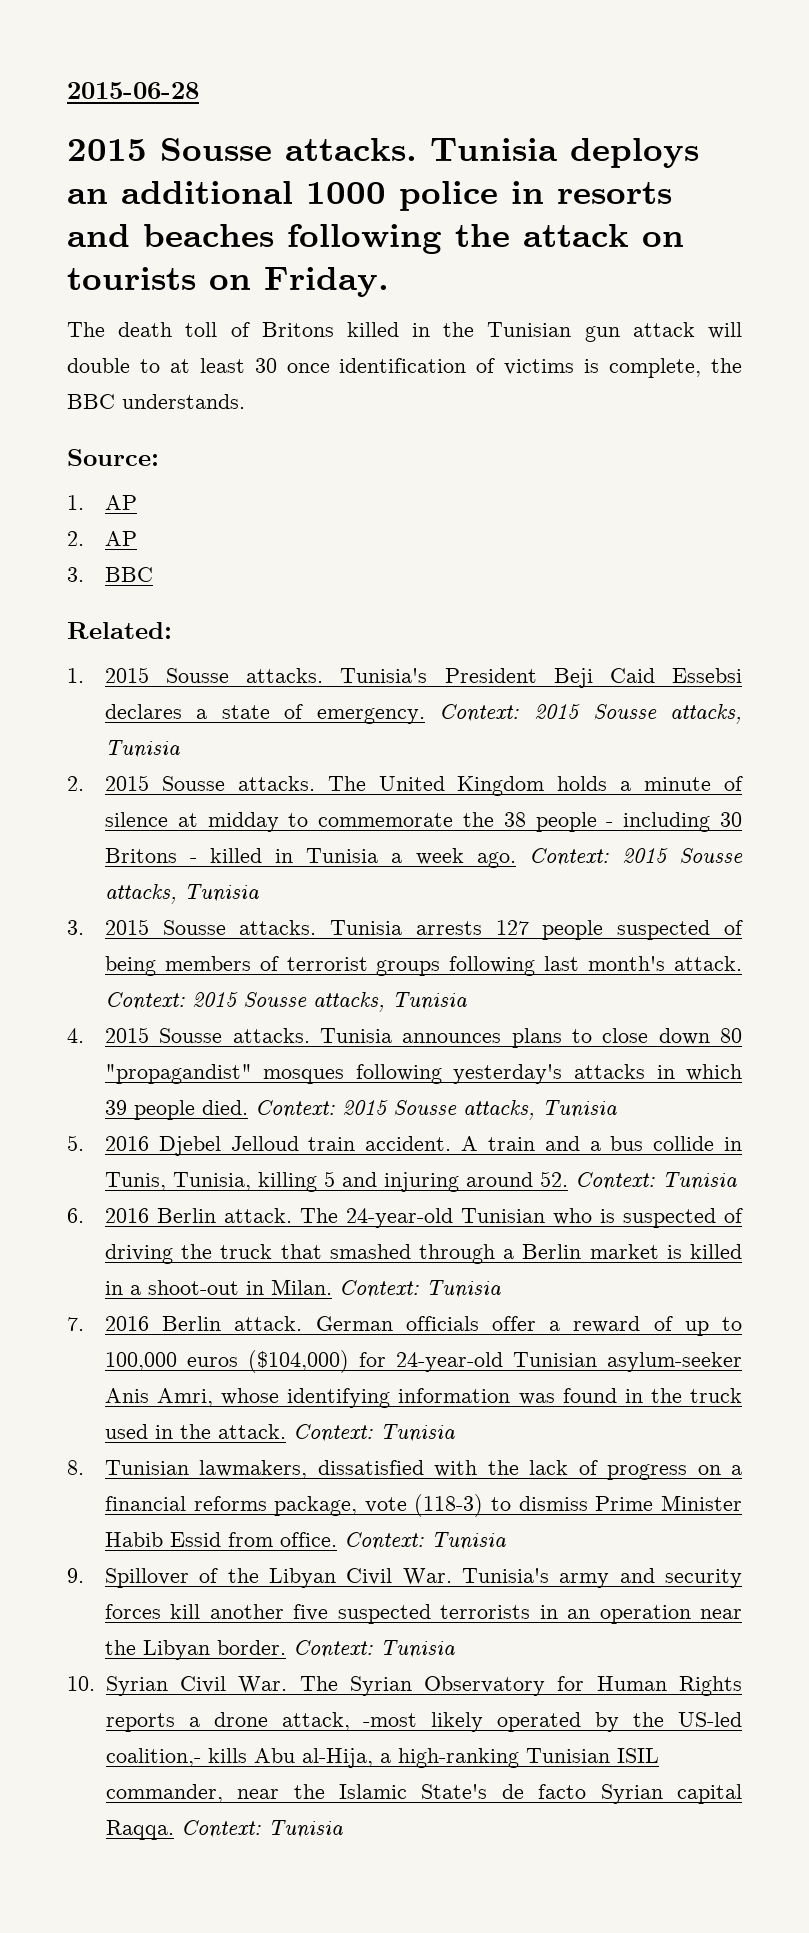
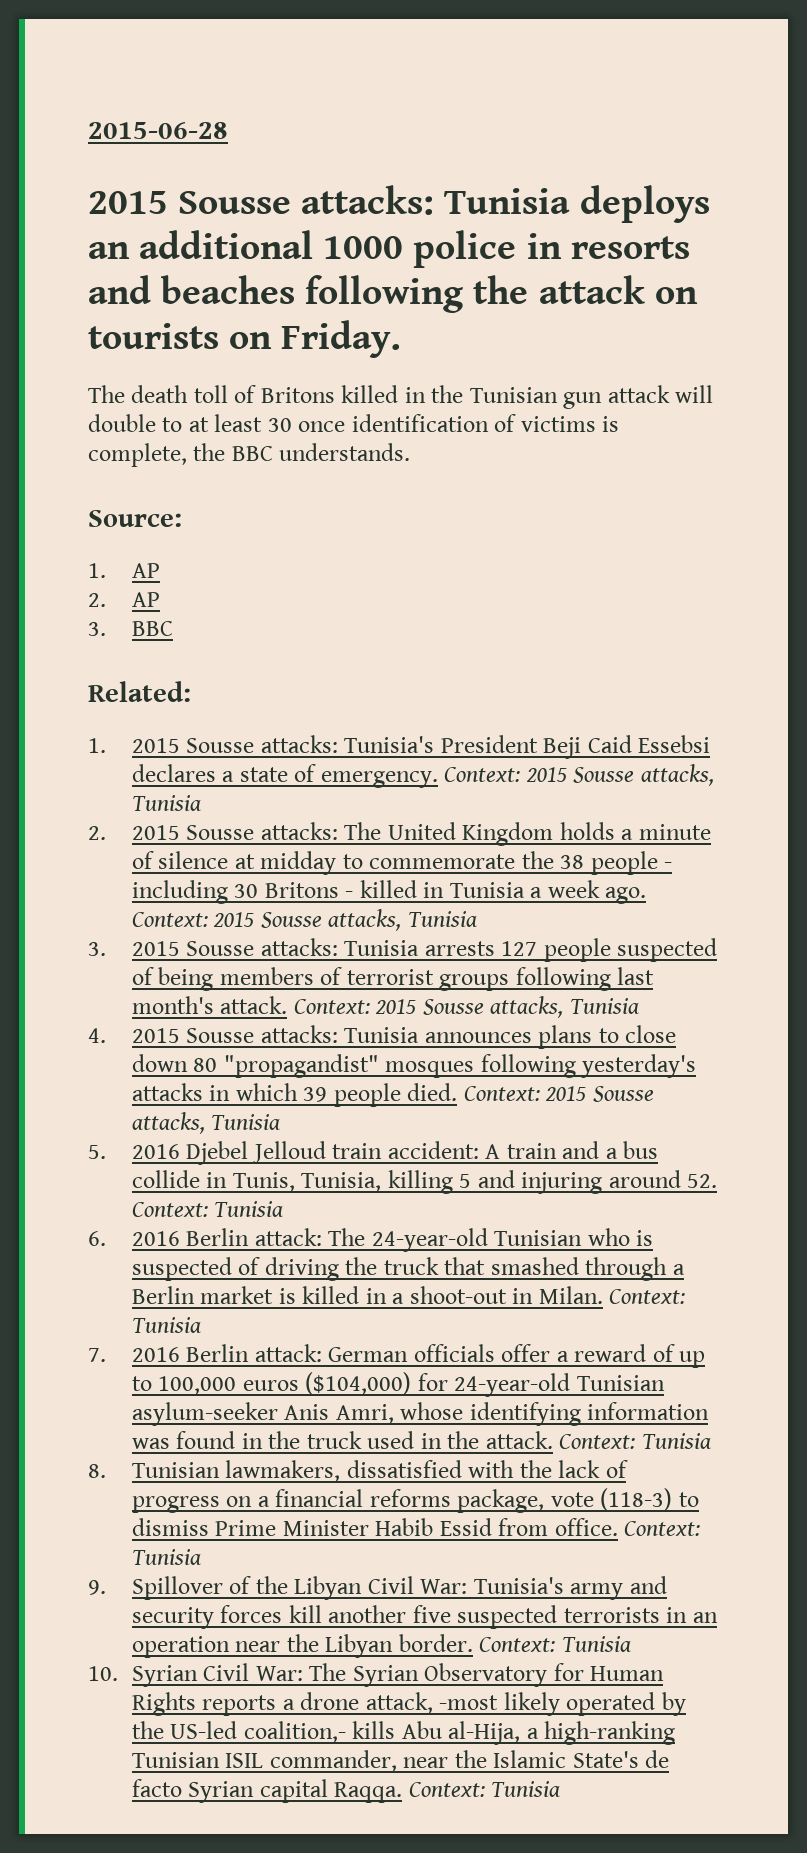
- 2015 Sousse attacks. Tunisia deploys an additional 1000 police in resorts and beaches following the attack on tourists on Friday.
+ 2015 Sousse attacks: Tunisia deploys an additional 1000 police in resorts and beaches following the attack on tourists on Friday.
- 1. 2015 Sousse attacks. Tunisia's President Beji Caid Essebsi declares a state of emergency.
+ 1. 2015 Sousse attacks: Tunisia's President Beji Caid Essebsi declares a state of emergency.
- 2. 2015 Sousse attacks. The United Kingdom holds a minute of silence at midday to commemorate the 38 people - including 30 Britons - killed in Tunisia a week ago.
+ 2. 2015 Sousse attacks: The United Kingdom holds a minute of silence at midday to commemorate the 38 people - including 30 Britons - killed in Tunisia a week ago.
- 3. 2015 Sousse attacks. Tunisia arrests 127 people suspected of being members of terrorist groups following last month's attack.
+ 3. 2015 Sousse attacks: Tunisia arrests 127 people suspected of being members of terrorist groups following last month's attack.
- 4. 2015 Sousse attacks. Tunisia announces plans to close down 80 "propagandist" mosques following yesterday's attacks in which 39 people died.
+ 4. 2015 Sousse attacks: Tunisia announces plans to close down 80 "propagandist" mosques following yesterday's attacks in which 39 people died.
- 5. 2016 Djebel Jelloud train accident. A train and a bus collide in Tunis, Tunisia, killing 5 and injuring around 52. Context: Tunisia
+ 5. 2016 Djebel Jelloud train accident: A train and a bus collide in Tunis, Tunisia, killing 5 and injuring around 52. Context: Tunisia
- 6. 2016 Berlin attack. The 24-year-old Tunisian who is suspected of driving the truck that smashed through a Berlin market is killed in a shoot-out in Milan.
+ 6. 2016 Berlin attack: The 24-year-old Tunisian who is suspected of driving the truck that smashed through a Berlin market is killed in a shoot-out in Milan.
- 7. 2016 Berlin attack. German officials offer a reward of up to 100,000 euros ($104,000) for 24-year-old Tunisian asylum-seeker Anis Amri, whose identifying information was found in the truck used in the attack.
+ 7. 2016 Berlin attack: German officials offer a reward of up to 100,000 euros ($104,000) for 24-year-old Tunisian asylum-seeker Anis Amri, whose identifying information was found in the truck used in the attack.
- 9. Spillover of the Libyan Civil War. Tunisia's army and security forces kill another five suspected terrorists in an operation near the Libyan border.
+ 9. Spillover of the Libyan Civil War: Tunisia's army and security forces kill another five suspected terrorists in an operation near the Libyan border.
- 10. Syrian Civil War. The Syrian Observatory for Human Rights reports a drone attack, -most likely operated by the US-led coalition,- kills Abu al-Hija, a high-ranking Tunisian ISIL commander, near the Islamic State's de facto Syrian capital Raqqa.
+ 10. Syrian Civil War: The Syrian Observatory for Human Rights reports a drone attack, -most likely operated by the US-led coalition,- kills Abu al-Hija, a high-ranking Tunisian ISIL commander, near the Islamic State's de facto Syrian capital Raqqa.

